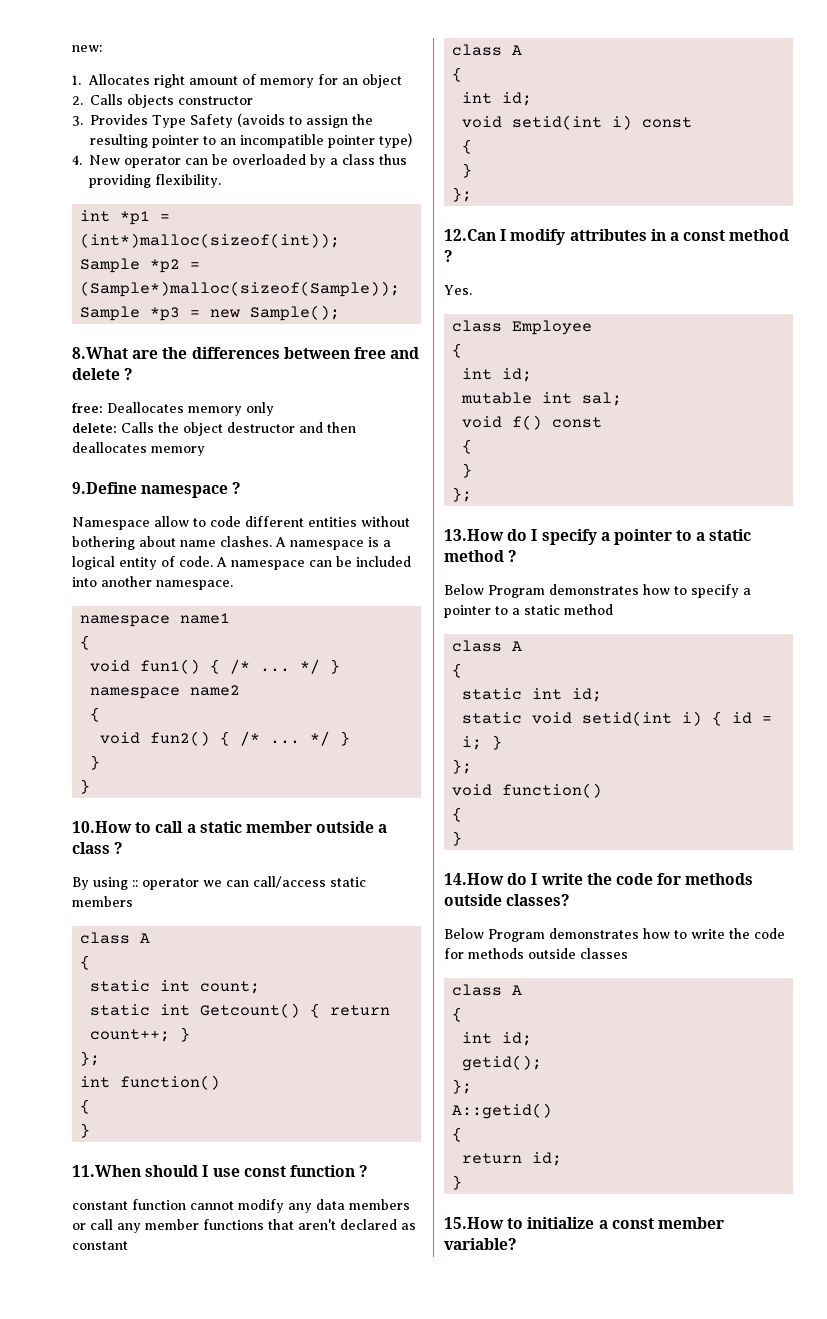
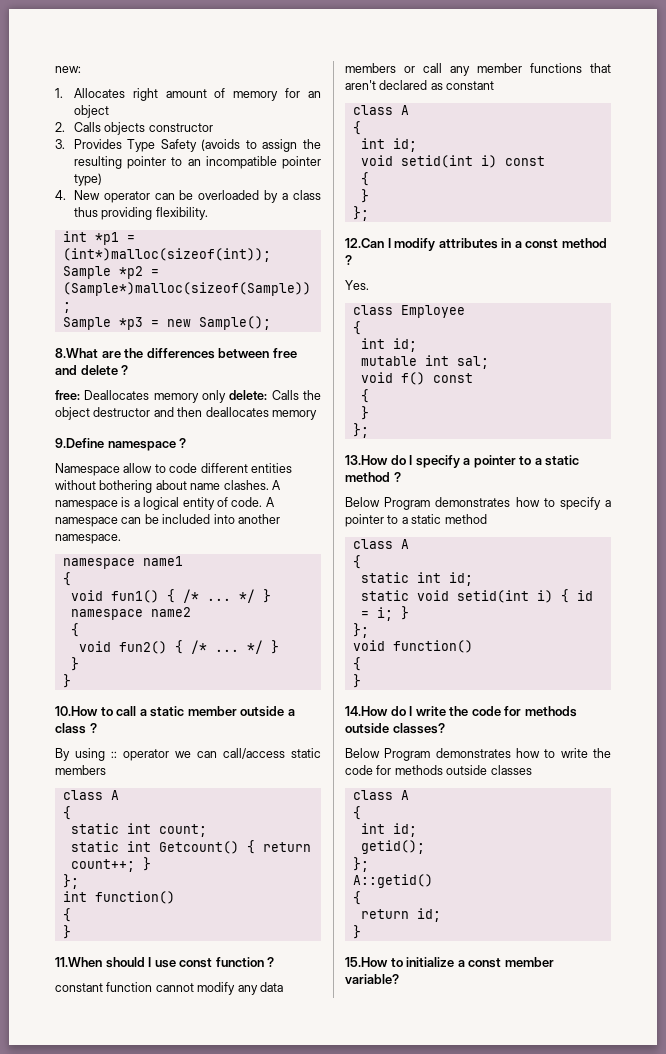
- free: Deallocates memory only
- delete: Calls the object destructor and then deallocates memory
+ free: Deallocates memory only delete: Calls the object destructor and then deallocates memory

